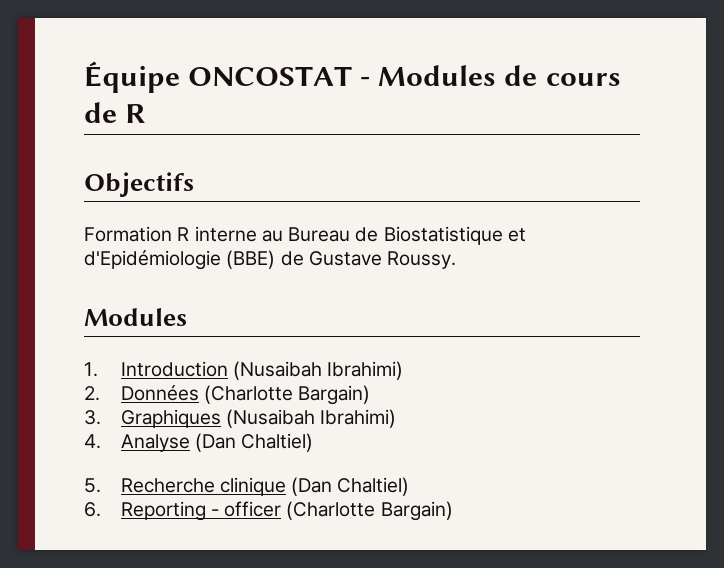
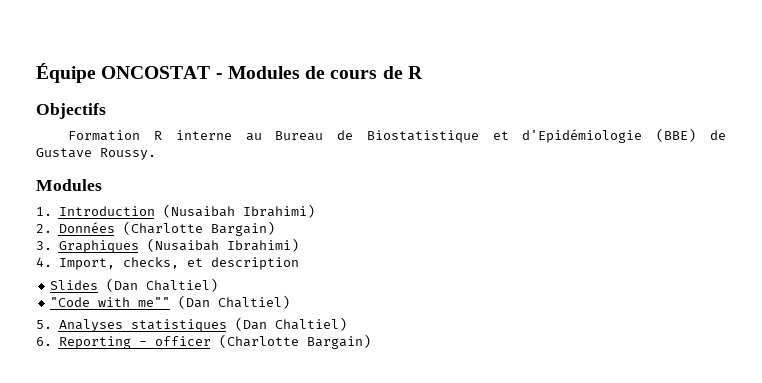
- 4. Analyse (Dan Chaltiel)
+ 4. Import, checks, et description
+ Slides (Dan Chaltiel)
+ "Code with me"" (Dan Chaltiel)
- 5. Recherche clinique (Dan Chaltiel)
+ 5. Analyses statistiques (Dan Chaltiel)

